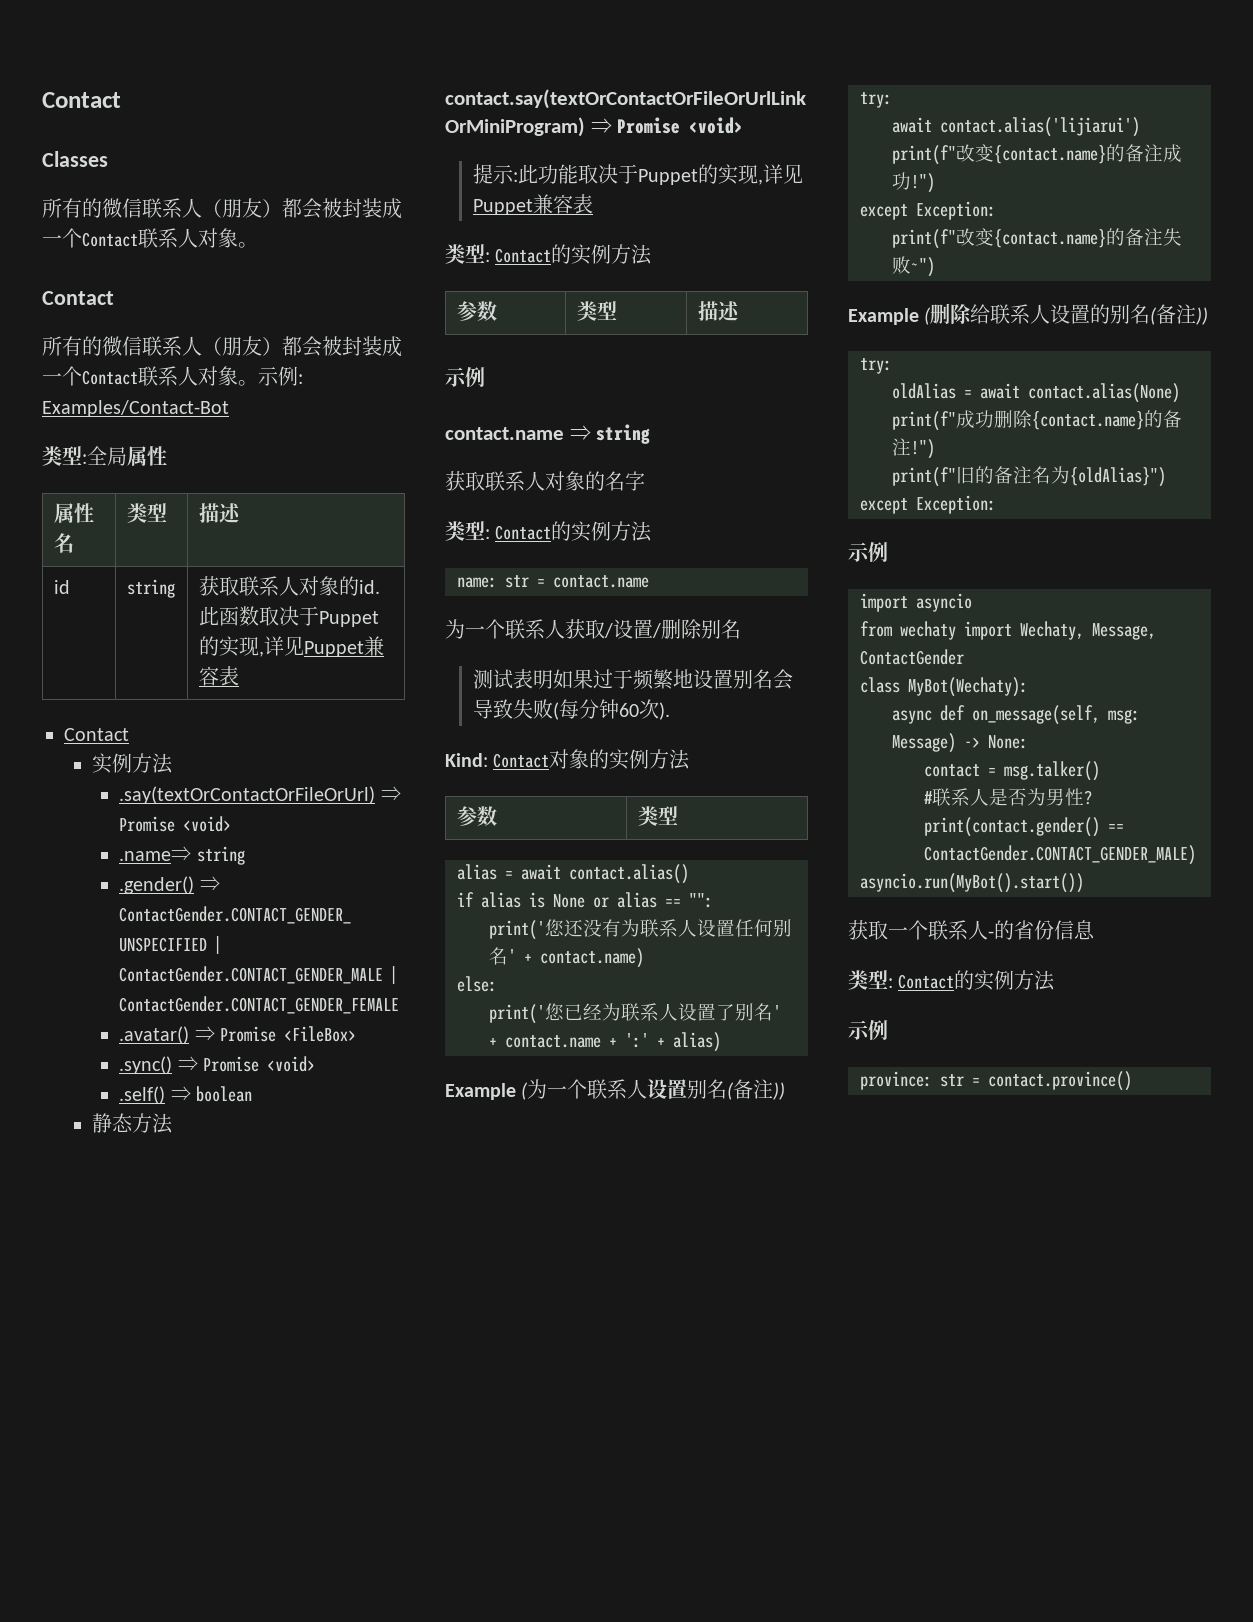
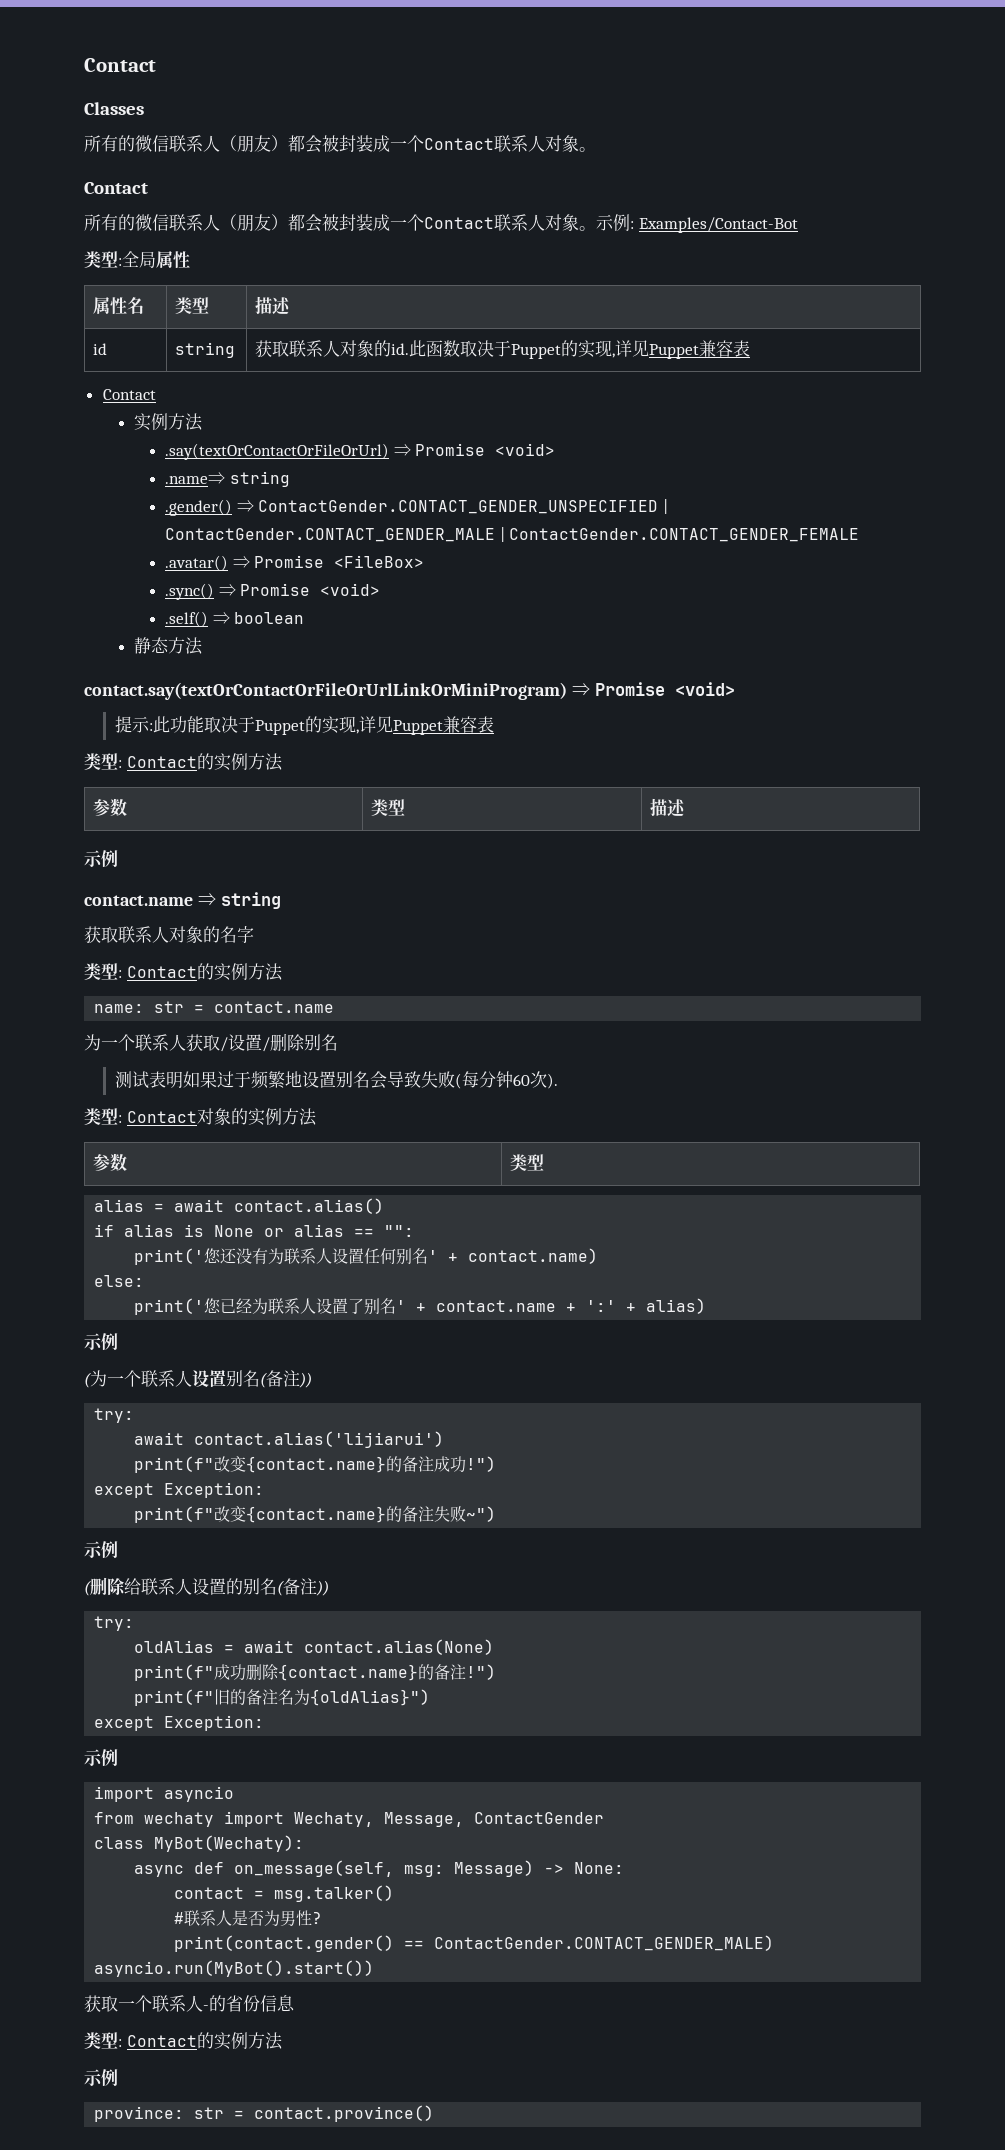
- Kind: Contact对象的实例方法
+ 类型: Contact对象的实例方法
  print('您已经为联系人设置了别名' + contact.name + ':' + alias)
- Example (为一个联系人设置别名(备注))
+ 示例
+ (为一个联系人设置别名(备注))
  print(f"改变{contact.name}的备注失败~")
- Example (删除给联系人设置的别名(备注))
+ 示例
+ (删除给联系人设置的别名(备注))

